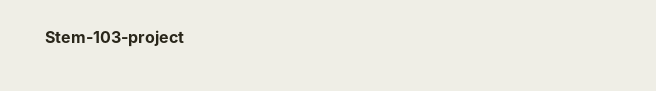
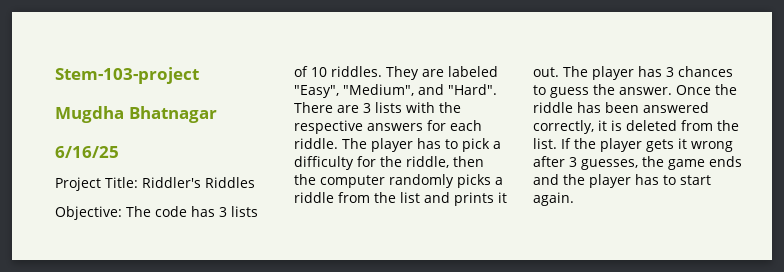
+ Mugdha Bhatnagar
+ 6/16/25
+ Project Title: Riddler's Riddles
+ Objective: The code has 3 lists of 10 riddles. They are labeled "Easy", "Medium", and "Hard". There are 3 lists with the respective answers for each riddle. The player has to pick a difficulty for the riddle, then the computer randomly picks a riddle from the list and prints it out. The player has 3 chances to guess the answer. Once the riddle has been answered correctly, it is deleted from the list. If the player gets it wrong after 3 guesses, the game ends and the player has to start again.

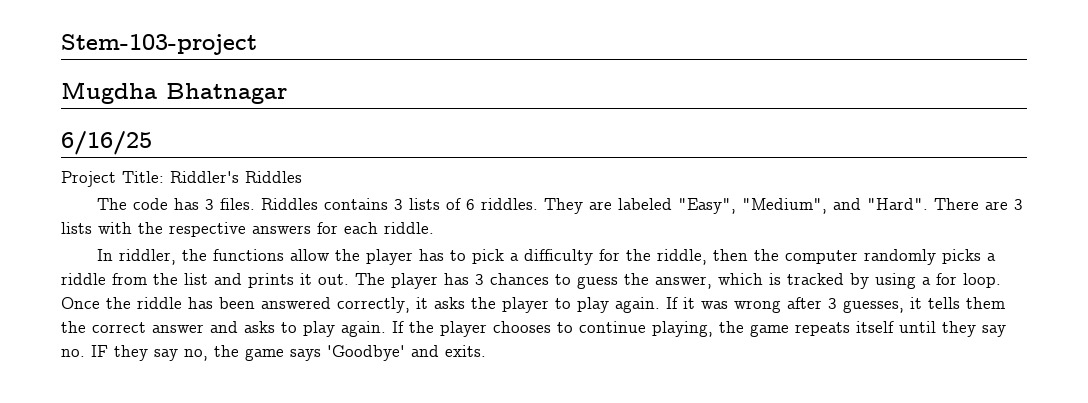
- Objective: The code has 3 lists of 10 riddles.
+ The code has 3 files. Riddles contains 3 lists of 6 riddles.
- There are 3 lists with the respective answers for each riddle. The player has to pick a difficulty for the riddle, then the computer randomly picks a riddle from the list and prints it out.
+ There are 3 lists with the respective answers for each riddle.
+ In riddler, the functions allow the player has to pick a difficulty for the riddle, then the computer randomly picks a riddle from the list and prints it out.
- The player has 3 chances to guess the answer.
+ The player has 3 chances to guess the answer, which is tracked by using a for loop.
- Once the riddle has been answered correctly, it is deleted from the list. If the player gets it wrong after 3 guesses, the game ends and the player has to start again.
+ Once the riddle has been answered correctly, it asks the player to play again. If it was wrong after 3 guesses, it tells them the correct answer and asks to play again. If the player chooses to continue playing, the game repeats itself until they say no. IF they say no, the game says 'Goodbye' and exits.

